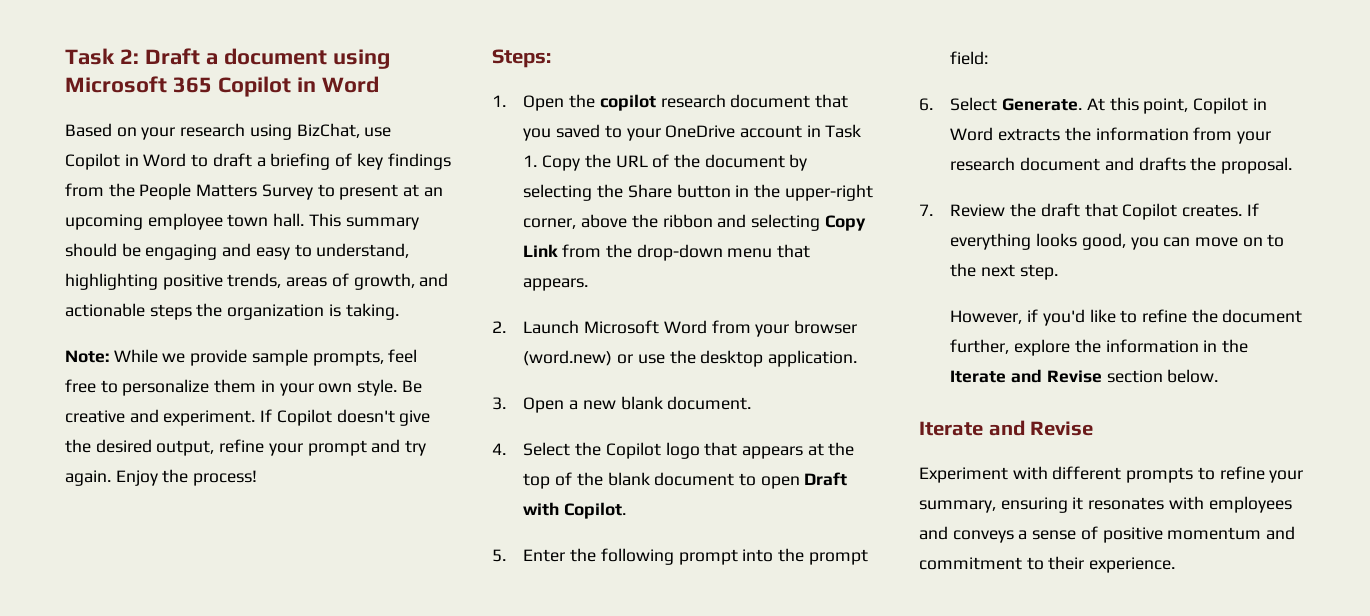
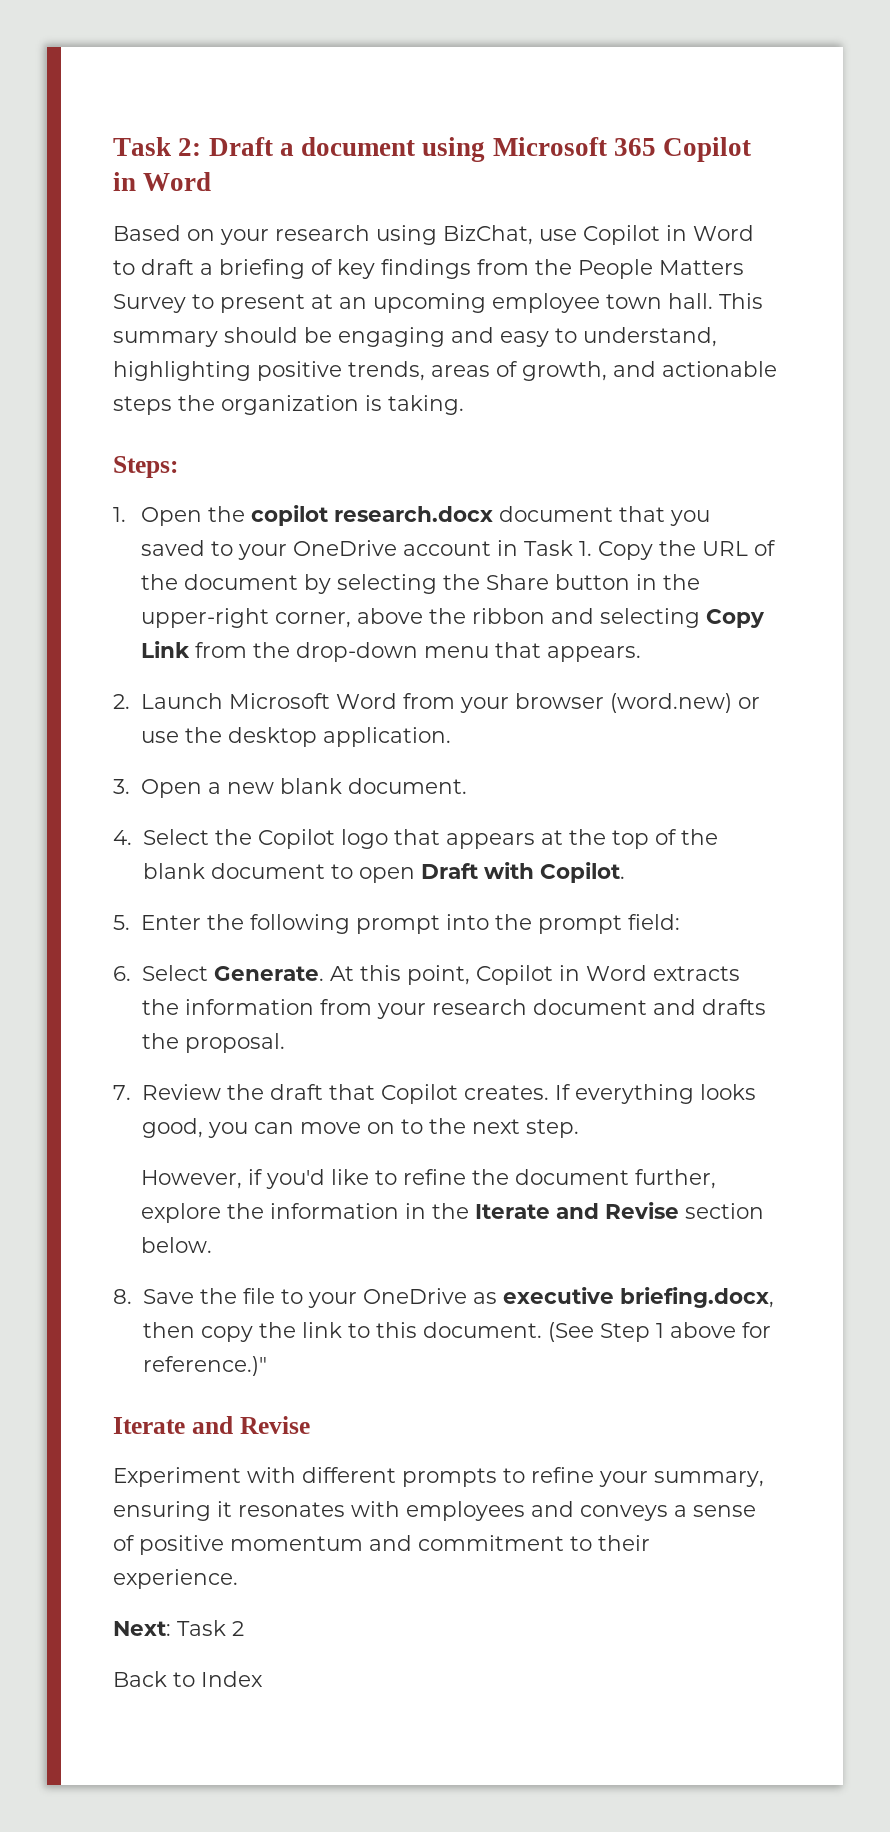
- Note: While we provide sample prompts, feel free to personalize them in your own style. Be creative and experiment. If Copilot doesn't give the desired output, refine your prompt and try again. Enjoy the process!
- 1. Open the copilot research document that you saved to your OneDrive account in Task 1. Copy the URL of the document by selecting the Share button in the upper-right corner, above the ribbon and selecting Copy Link from the drop-down menu that appears.
+ 1. Open the copilot research.docx document that you saved to your OneDrive account in Task 1. Copy the URL of the document by selecting the Share button in the upper-right corner, above the ribbon and selecting Copy Link from the drop-down menu that appears.
+ 8. Save the file to your OneDrive as executive briefing.docx, then copy the link to this document. (See Step 1 above for reference.)"
+ Next: Task 2
+ Back to Index

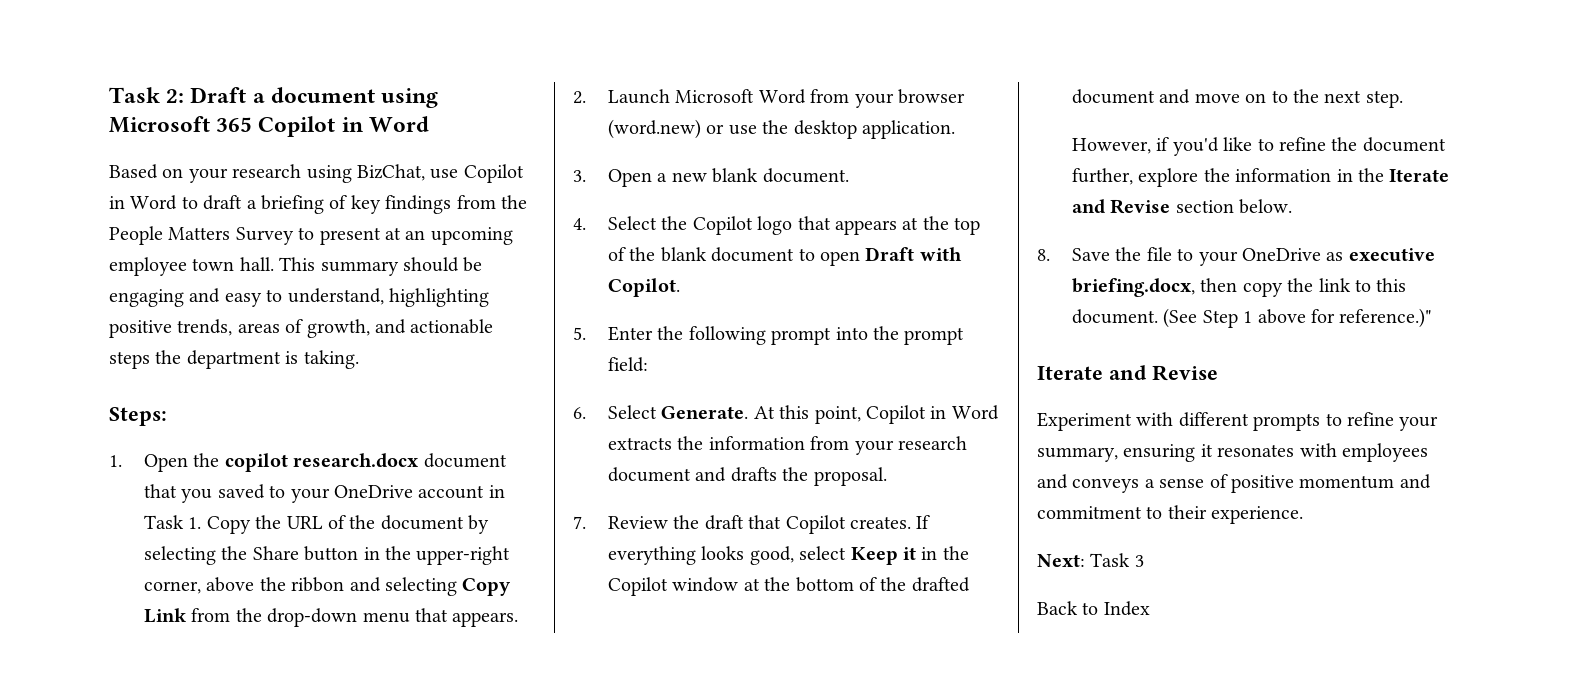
- This summary should be engaging and easy to understand, highlighting positive trends, areas of growth, and actionable steps the organization is taking.
+ This summary should be engaging and easy to understand, highlighting positive trends, areas of growth, and actionable steps the department is taking.
- If everything looks good, you can move on to the next step.
+ If everything looks good, select Keep it in the Copilot window at the bottom of the drafted document and move on to the next step.
- Next: Task 2
+ Next: Task 3

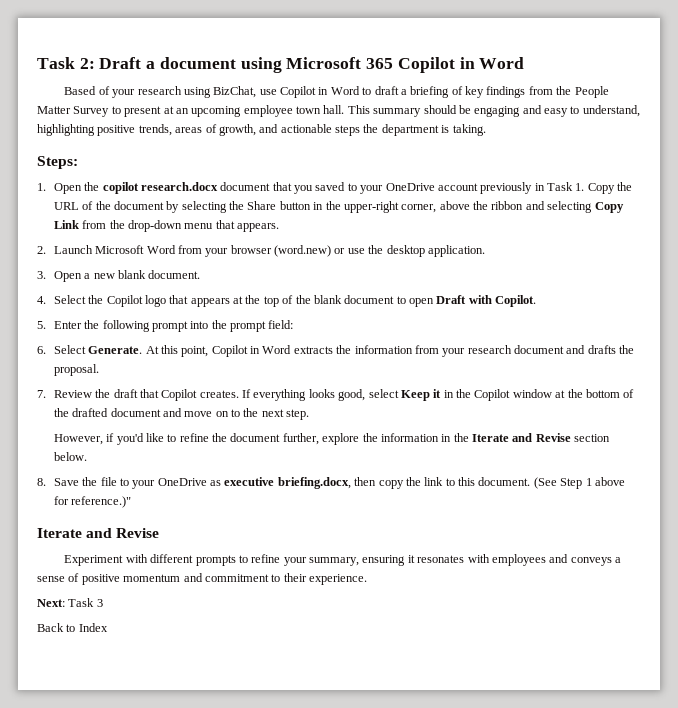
- Based on your research using BizChat, use Copilot in Word to draft a briefing of key findings from the People Matters Survey to present at an upcoming employee town hall.
+ Based of your research using BizChat, use Copilot in Word to draft a briefing of key findings from the People Matter Survey to present at an upcoming employee town hall.
- 1. Open the copilot research.docx document that you saved to your OneDrive account in Task 1. Copy the URL of the document by selecting the Share button in the upper-right corner, above the ribbon and selecting Copy Link from the drop-down menu that appears.
+ 1. Open the copilot research.docx document that you saved to your OneDrive account previously in Task 1. Copy the URL of the document by selecting the Share button in the upper-right corner, above the ribbon and selecting Copy Link from the drop-down menu that appears.

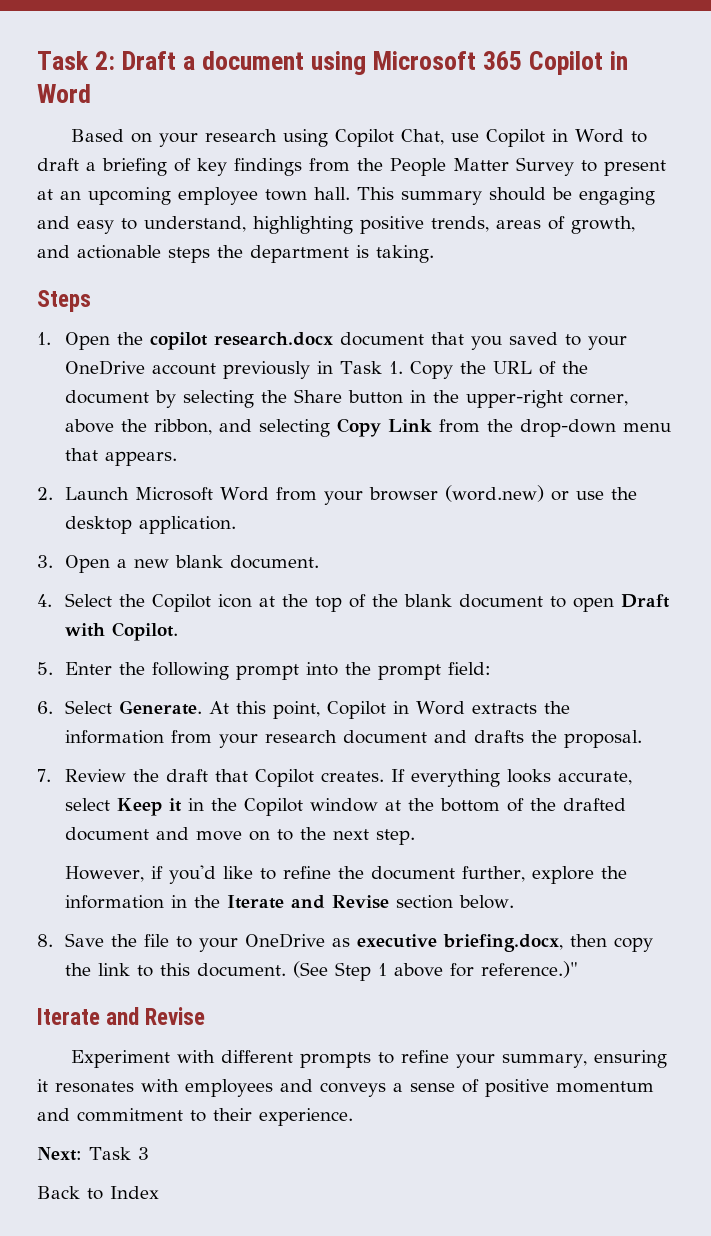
- Based of your research using BizChat, use Copilot in Word to draft a briefing of key findings from the People Matter Survey to present at an upcoming employee town hall.
+ Based on your research using Copilot Chat, use Copilot in Word to draft a briefing of key findings from the People Matter Survey to present at an upcoming employee town hall.
- Steps:
+ Steps
- 1. Open the copilot research.docx document that you saved to your OneDrive account previously in Task 1. Copy the URL of the document by selecting the Share button in the upper-right corner, above the ribbon and selecting Copy Link from the drop-down menu that appears.
+ 1. Open the copilot research.docx document that you saved to your OneDrive account previously in Task 1. Copy the URL of the document by selecting the Share button in the upper-right corner, above the ribbon, and selecting Copy Link from the drop-down menu that appears.
- 4. Select the Copilot logo that appears at the top of the blank document to open Draft with Copilot.
+ 4. Select the Copilot icon at the top of the blank document to open Draft with Copilot.
- If everything looks good, select Keep it in the Copilot window at the bottom of the drafted document and move on to the next step.
+ If everything looks accurate, select Keep it in the Copilot window at the bottom of the drafted document and move on to the next step.

